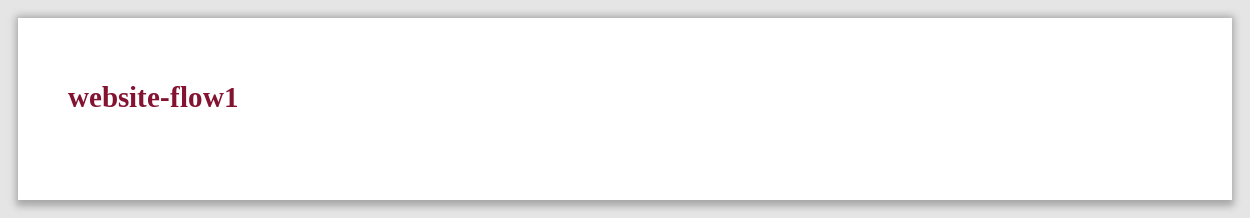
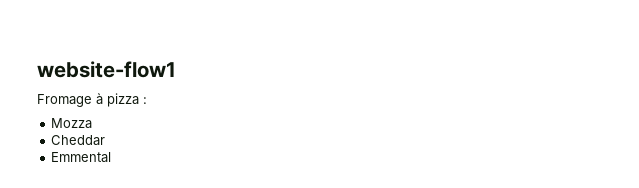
+ Fromage à pizza :
+ Mozza
+ Cheddar
+ Emmental

